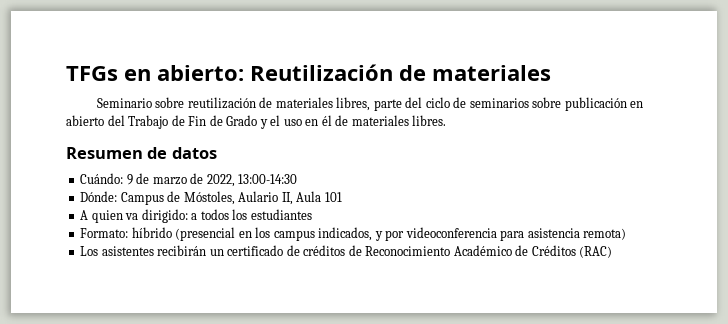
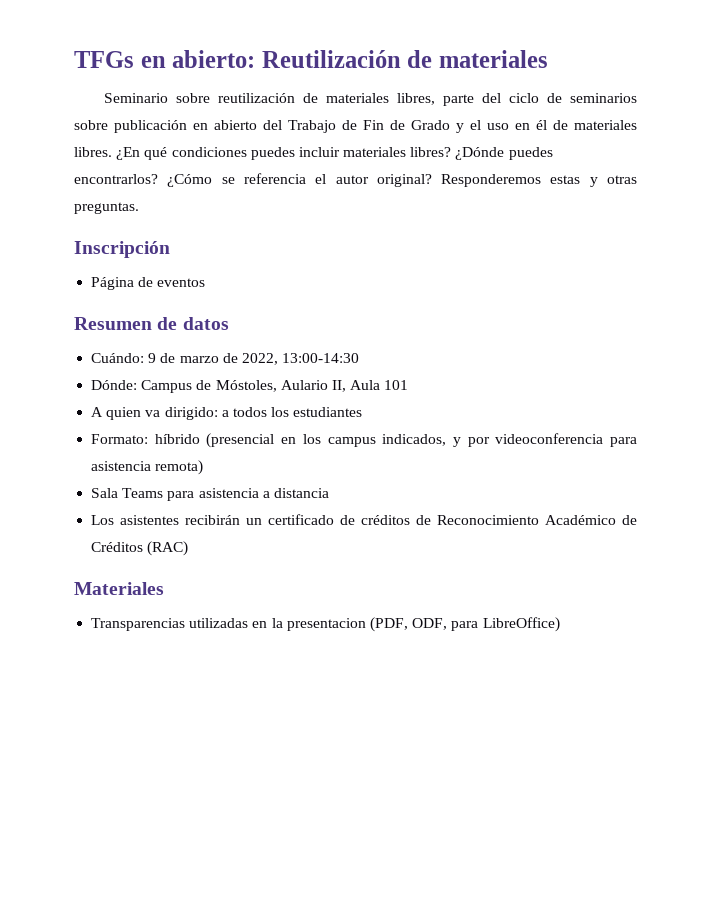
+ ¿En qué condiciones puedes incluir materiales libres? ¿Dónde puedes encontrarlos? ¿Cómo se referencia el autor original? Responderemos estas y otras preguntas.
+ Inscripción
+ Página de eventos
+ Sala Teams para asistencia a distancia
+ Materiales
+ Transparencias utilizadas en la presentacion (PDF, ODF, para LibreOffice)

